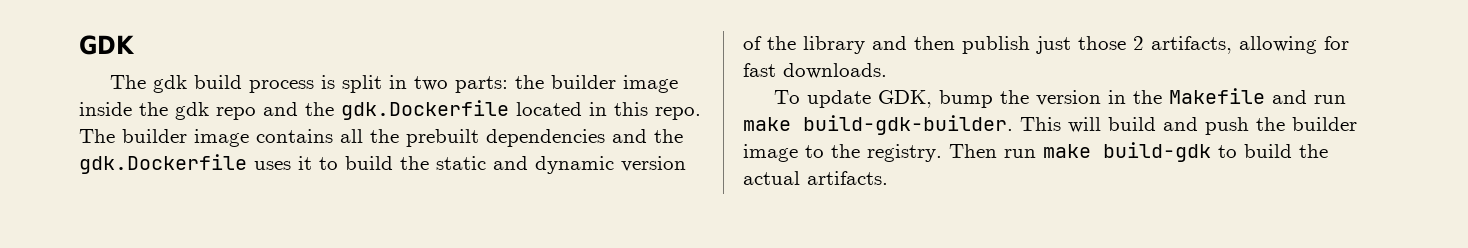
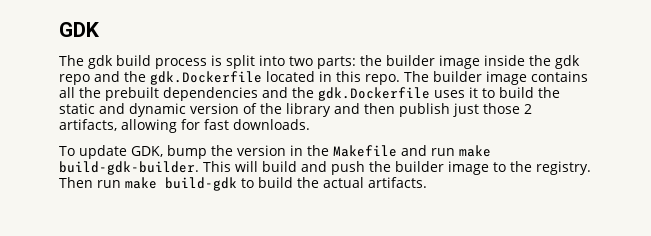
- The gdk build process is split in two parts: the builder image inside the gdk repo and the gdk.Dockerfile located in this repo.
+ The gdk build process is split into two parts: the builder image inside the gdk repo and the gdk.Dockerfile located in this repo.

